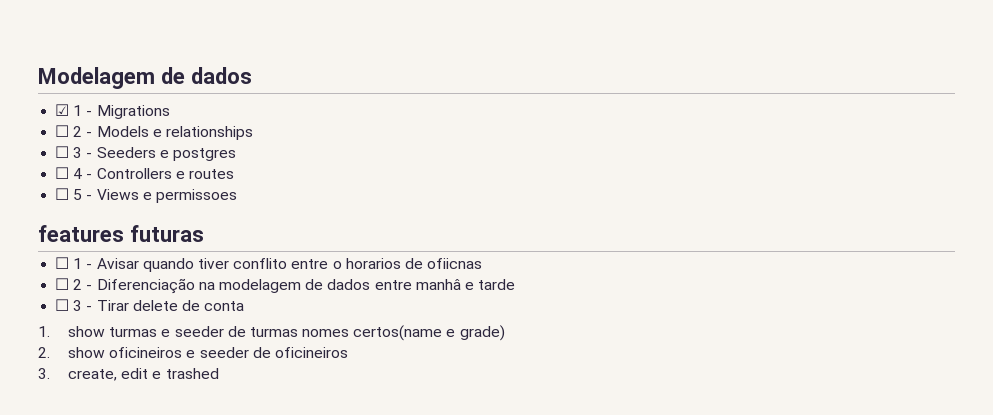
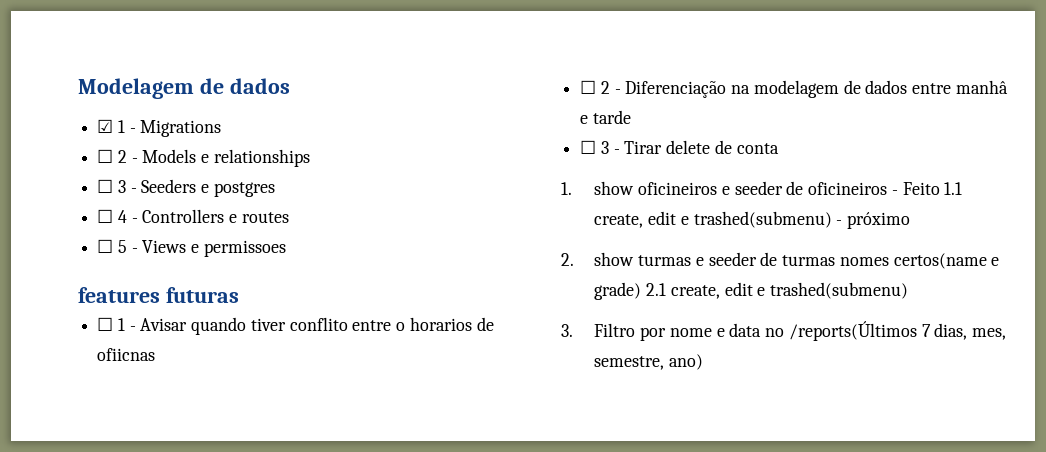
- 1. show turmas e seeder de turmas nomes certos(name e grade)
- 2. show oficineiros e seeder de oficineiros
- 3. create, edit e trashed
+ 1. show oficineiros e seeder de oficineiros - Feito 1.1 create, edit e trashed(submenu) - próximo
+ 2. show turmas e seeder de turmas nomes certos(name e grade) 2.1 create, edit e trashed(submenu)
+ 3. Filtro por nome e data no /reports(Últimos 7 dias, mes, semestre, ano)

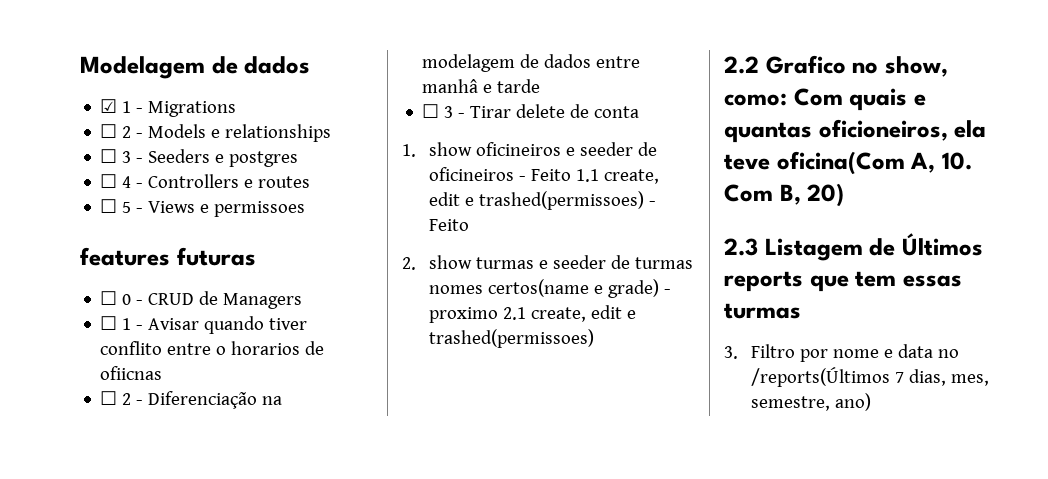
+ ☐ 0 - CRUD de Managers
- 1. show oficineiros e seeder de oficineiros - Feito 1.1 create, edit e trashed(submenu) - próximo
+ 1. show oficineiros e seeder de oficineiros - Feito 1.1 create, edit e trashed(permissoes) - Feito
- 2. show turmas e seeder de turmas nomes certos(name e grade) 2.1 create, edit e trashed(submenu)
+ 2. show turmas e seeder de turmas nomes certos(name e grade) - proximo 2.1 create, edit e trashed(permissoes)
+ 2.2 Grafico no show, como: Com quais e quantas oficioneiros, ela teve oficina(Com A, 10. Com B, 20)
+ 2.3 Listagem de Últimos reports que tem essas turmas

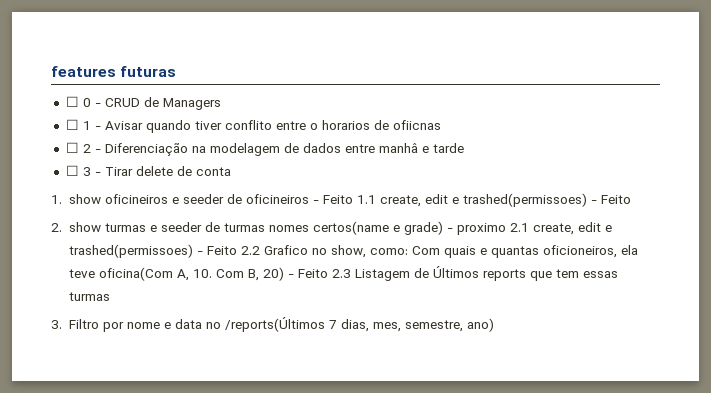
- Modelagem de dados
- ☑ 1 - Migrations
- ☐ 2 - Models e relationships
- ☐ 3 - Seeders e postgres
- ☐ 4 - Controllers e routes
- ☐ 5 - Views e permissoes
- 2. show turmas e seeder de turmas nomes certos(name e grade) - proximo 2.1 create, edit e trashed(permissoes)
- 2.2 Grafico no show, como: Com quais e quantas oficioneiros, ela teve oficina(Com A, 10. Com B, 20)
- 2.3 Listagem de Últimos reports que tem essas turmas
+ 2. show turmas e seeder de turmas nomes certos(name e grade) - proximo 2.1 create, edit e trashed(permissoes) - Feito 2.2 Grafico no show, como: Com quais e quantas oficioneiros, ela teve oficina(Com A, 10. Com B, 20) - Feito 2.3 Listagem de Últimos reports que tem essas turmas

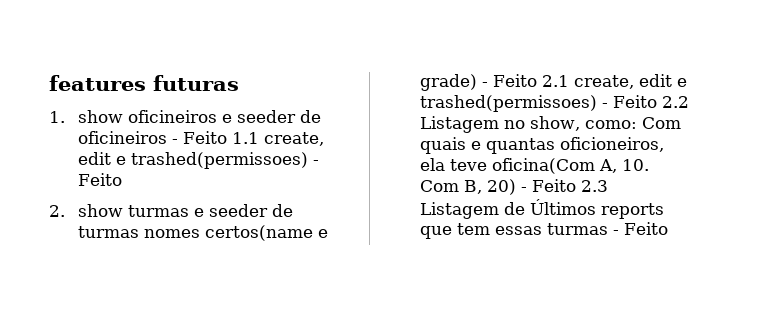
- ☐ 0 - CRUD de Managers
- ☐ 1 - Avisar quando tiver conflito entre o horarios de ofiicnas
- ☐ 2 - Diferenciação na modelagem de dados entre manhâ e tarde
- ☐ 3 - Tirar delete de conta
- 2. show turmas e seeder de turmas nomes certos(name e grade) - proximo 2.1 create, edit e trashed(permissoes) - Feito 2.2 Grafico no show, como: Com quais e quantas oficioneiros, ela teve oficina(Com A, 10. Com B, 20) - Feito 2.3 Listagem de Últimos reports que tem essas turmas
- 3. Filtro por nome e data no /reports(Últimos 7 dias, mes, semestre, ano)
+ 2. show turmas e seeder de turmas nomes certos(name e grade) - Feito 2.1 create, edit e trashed(permissoes) - Feito 2.2 Listagem no show, como: Com quais e quantas oficioneiros, ela teve oficina(Com A, 10. Com B, 20) - Feito 2.3 Listagem de Últimos reports que tem essas turmas - Feito

